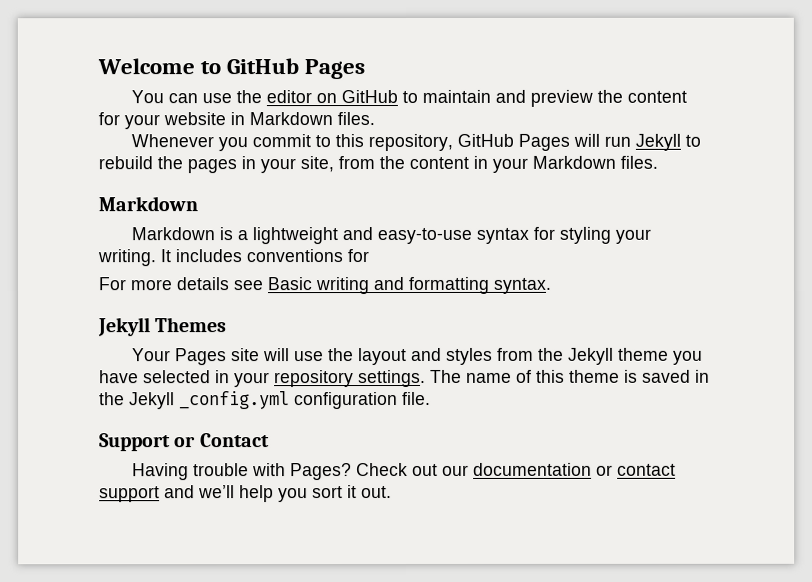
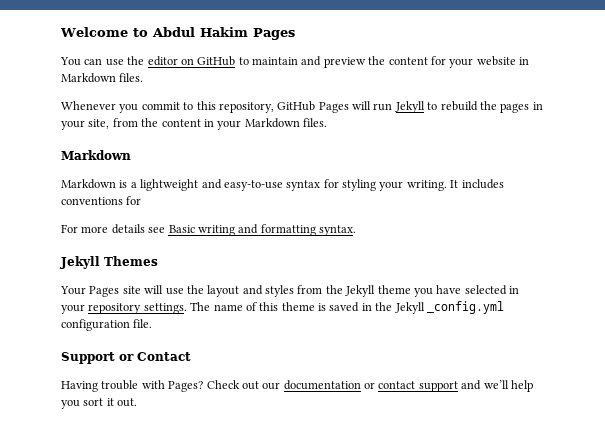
- Welcome to GitHub Pages
+ Welcome to Abdul Hakim Pages

